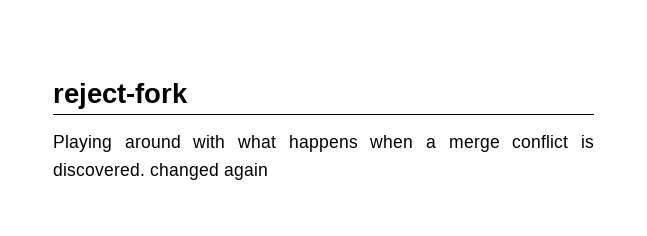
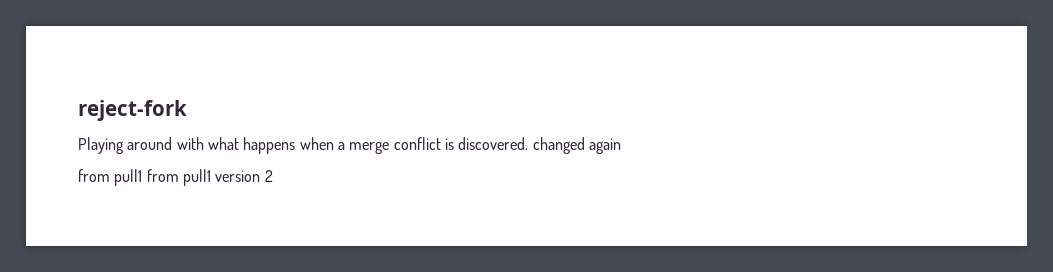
+ from pull1 from pull1 version 2

